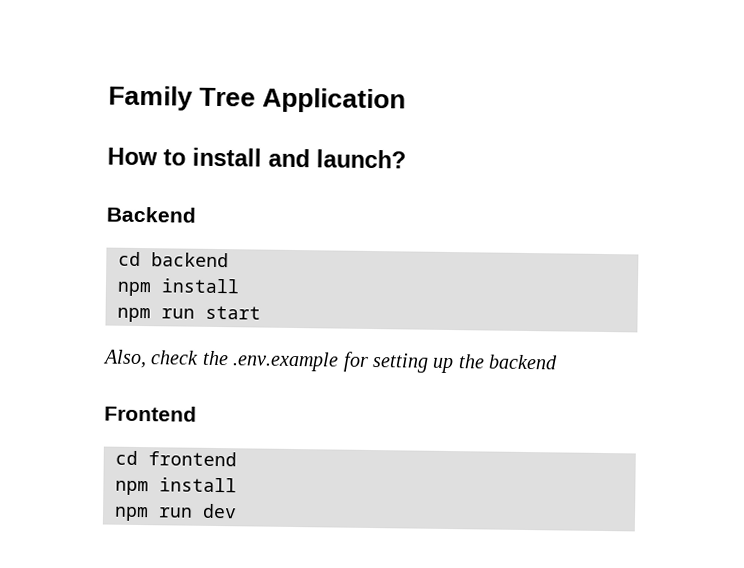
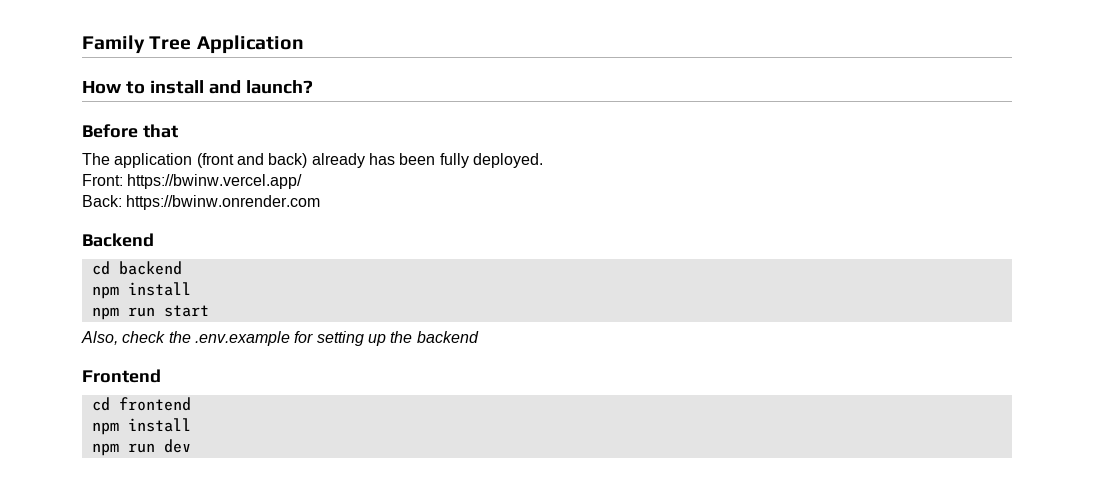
+ Before that
+ The application (front and back) already has been fully deployed.
+ Front: https://bwinw.vercel.app/
+ Back: https://bwinw.onrender.com

